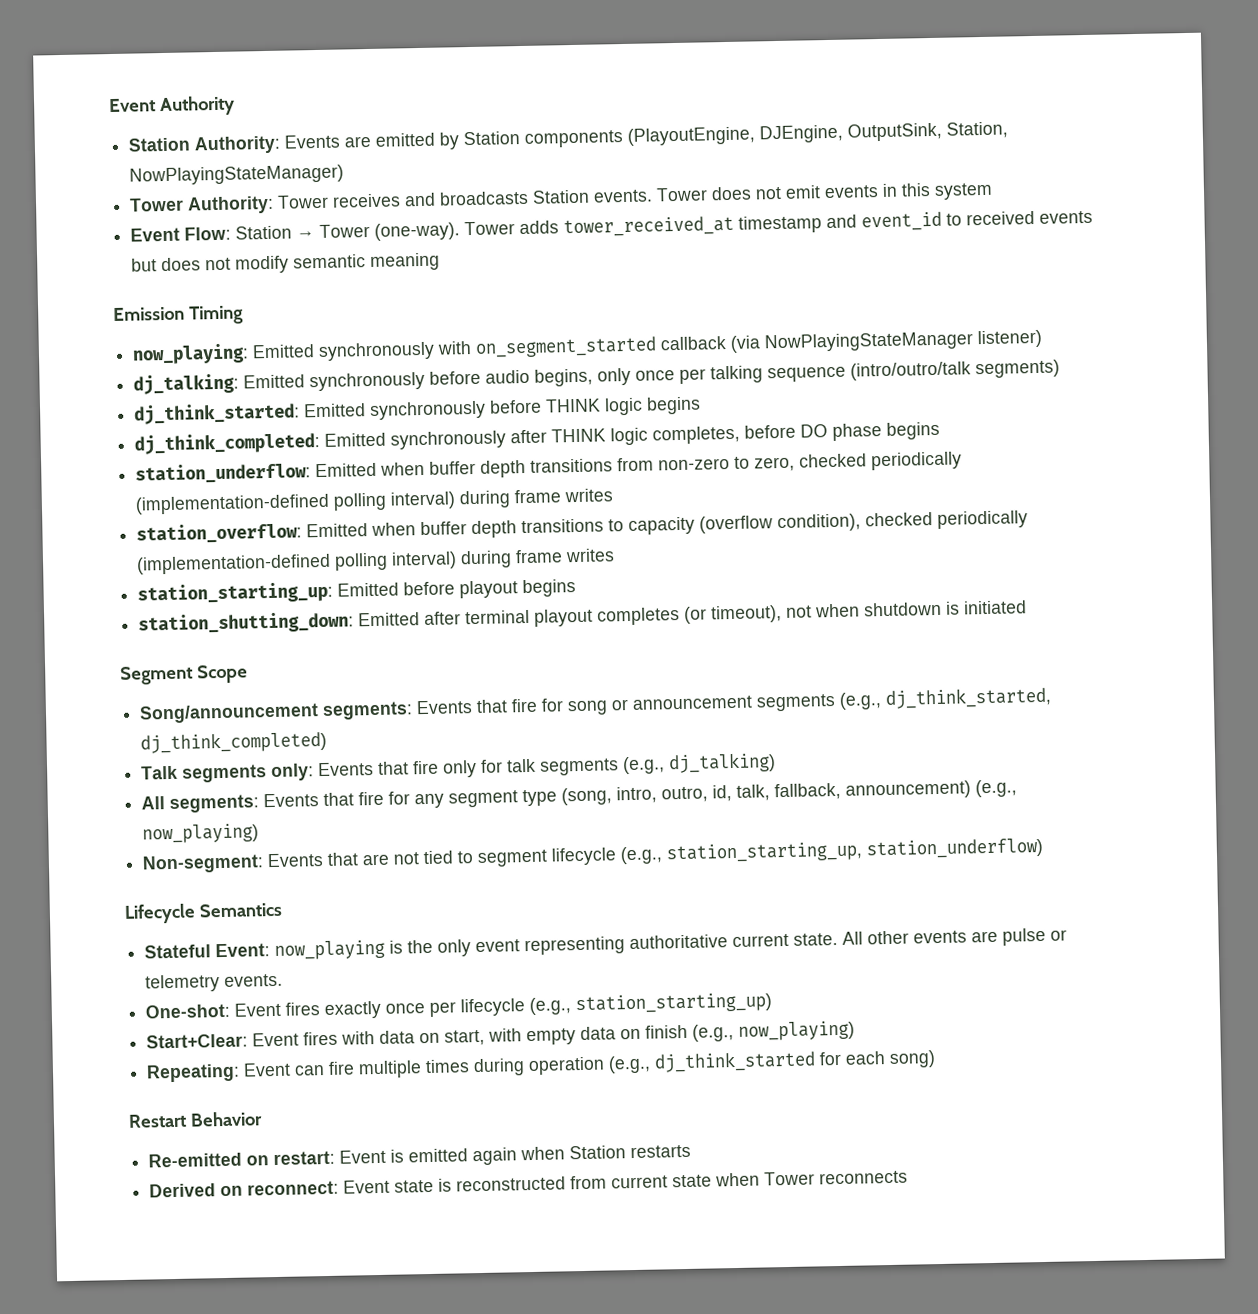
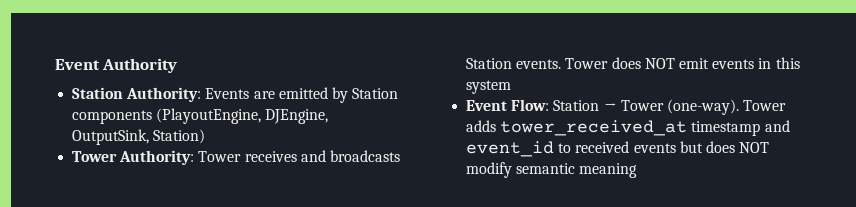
- Station Authority: Events are emitted by Station components (PlayoutEngine, DJEngine, OutputSink, Station, NowPlayingStateManager)
+ Station Authority: Events are emitted by Station components (PlayoutEngine, DJEngine, OutputSink, Station)
- Tower does not emit events in this system
+ Tower does NOT emit events in this system
- Tower adds tower_received_at timestamp and event_id to received events but does not modify semantic meaning
+ Tower adds tower_received_at timestamp and event_id to received events but does NOT modify semantic meaning
- Emission Timing
- now_playing: Emitted synchronously with on_segment_started callback (via NowPlayingStateManager listener)
- dj_talking: Emitted synchronously before audio begins, only once per talking sequence (intro/outro/talk segments)
- dj_think_started: Emitted synchronously before THINK logic begins
- dj_think_completed: Emitted synchronously after THINK logic completes, before DO phase begins
- station_underflow: Emitted when buffer depth transitions from non-zero to zero, checked periodically (implementation-defined polling interval) during frame writes
- station_overflow: Emitted when buffer depth transitions to capacity (overflow condition), checked periodically (implementation-defined polling interval) during frame writes
- station_starting_up: Emitted before playout begins
- station_shutting_down: Emitted after terminal playout completes (or timeout), not when shutdown is initiated
- Segment Scope
- Song/announcement segments: Events that fire for song or announcement segments (e.g., dj_think_started, dj_think_completed)
- Talk segments only: Events that fire only for talk segments (e.g., dj_talking)
- All segments: Events that fire for any segment type (song, intro, outro, id, talk, fallback, announcement) (e.g., now_playing)
- Non-segment: Events that are not tied to segment lifecycle (e.g., station_starting_up, station_underflow)
- Lifecycle Semantics
- Stateful Event: now_playing is the only event representing authoritative current state. All other events are pulse or telemetry events.
- One-shot: Event fires exactly once per lifecycle (e.g., station_starting_up)
- Start+Clear: Event fires with data on start, with empty data on finish (e.g., now_playing)
- Repeating: Event can fire multiple times during operation (e.g., dj_think_started for each song)
- Restart Behavior
- Re-emitted on restart: Event is emitted again when Station restarts
- Derived on reconnect: Event state is reconstructed from current state when Tower reconnects

